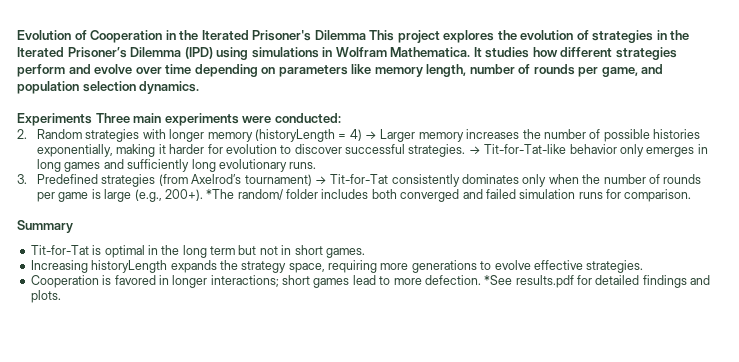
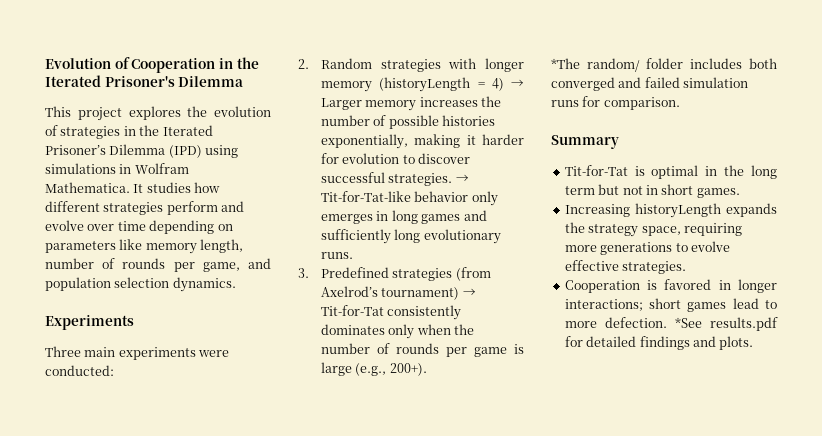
- Evolution of Cooperation in the Iterated Prisoner's Dilemma This project explores the evolution of strategies in the Iterated Prisoner’s Dilemma (IPD) using simulations in Wolfram Mathematica.
+ Evolution of Cooperation in the Iterated Prisoner's Dilemma
+ This project explores the evolution of strategies in the Iterated Prisoner’s Dilemma (IPD) using simulations in Wolfram Mathematica.
- Experiments Three main experiments were conducted:
+ Experiments
+ Three main experiments were conducted:
- 3. Predefined strategies (from Axelrod’s tournament) → Tit-for-Tat consistently dominates only when the number of rounds per game is large (e.g., 200+). *The random/ folder includes both converged and failed simulation runs for comparison.
+ 3. Predefined strategies (from Axelrod’s tournament) → Tit-for-Tat consistently dominates only when the number of rounds per game is large (e.g., 200+).
+ *The random/ folder includes both converged and failed simulation runs for comparison.

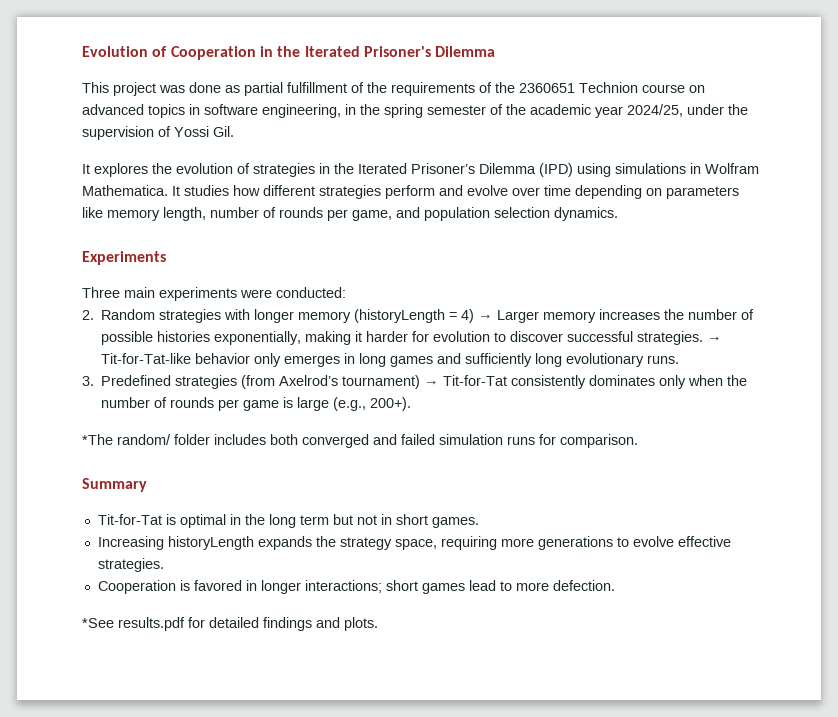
- This project explores the evolution of strategies in the Iterated Prisoner’s Dilemma (IPD) using simulations in Wolfram Mathematica.
+ This project was done as partial fulfillment of the requirements of the 2360651 Technion course on advanced topics in software engineering, in the spring semester of the academic year 2024/25, under the supervision of Yossi Gil.
+ It explores the evolution of strategies in the Iterated Prisoner’s Dilemma (IPD) using simulations in Wolfram Mathematica.
- Cooperation is favored in longer interactions; short games lead to more defection. *See results.pdf for detailed findings and plots.
+ Cooperation is favored in longer interactions; short games lead to more defection.
+ *See results.pdf for detailed findings and plots.

